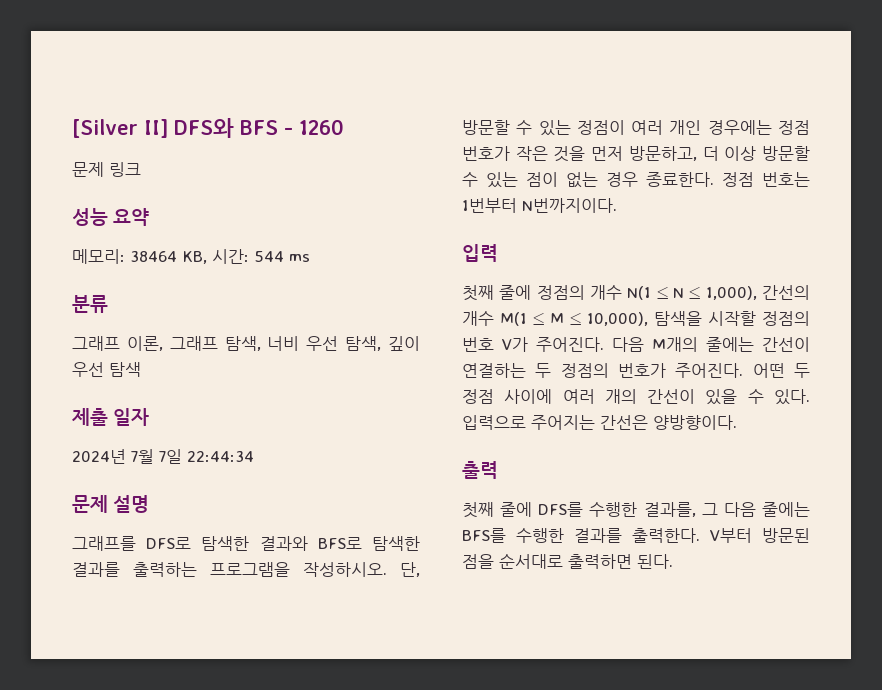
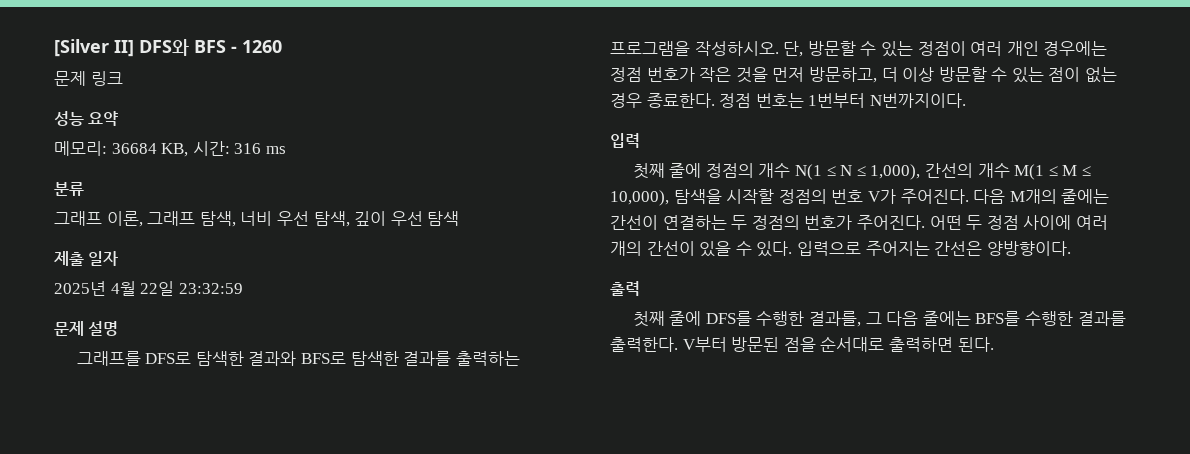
- 메모리: 38464 KB, 시간: 544 ms
+ 메모리: 36684 KB, 시간: 316 ms
- 2024년 7월 7일 22:44:34
+ 2025년 4월 22일 23:32:59

